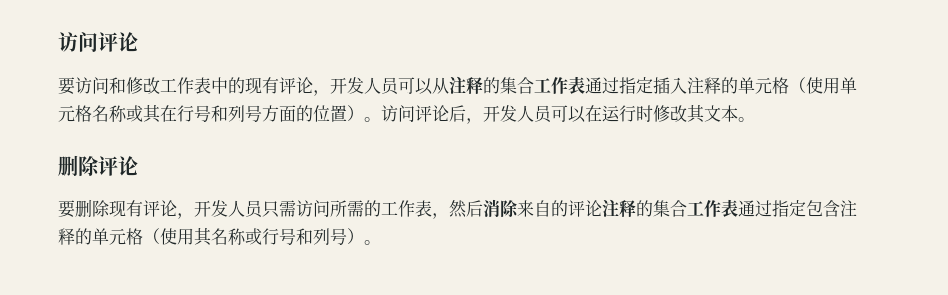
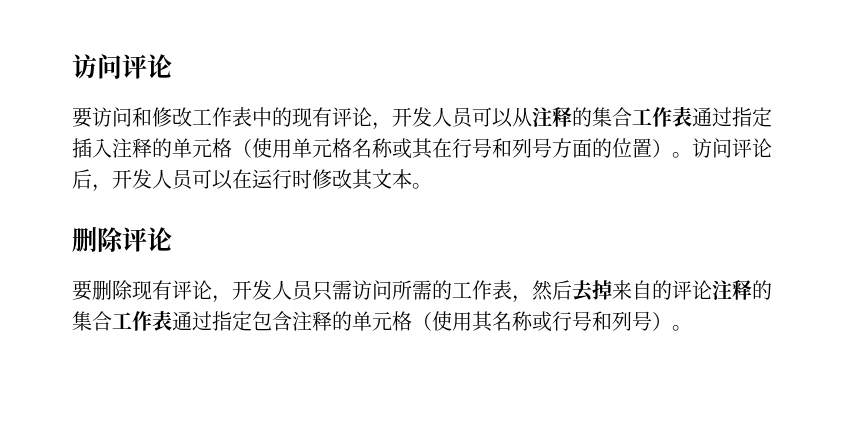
- 要删除现有评论，开发人员只需访问所需的工作表，然后消除来自的评论注释的集合工作表通过指定包含注释的单元格（使用其名称或行号和列号）。
+ 要删除现有评论，开发人员只需访问所需的工作表，然后去掉来自的评论注释的集合工作表通过指定包含注释的单元格（使用其名称或行号和列号）。

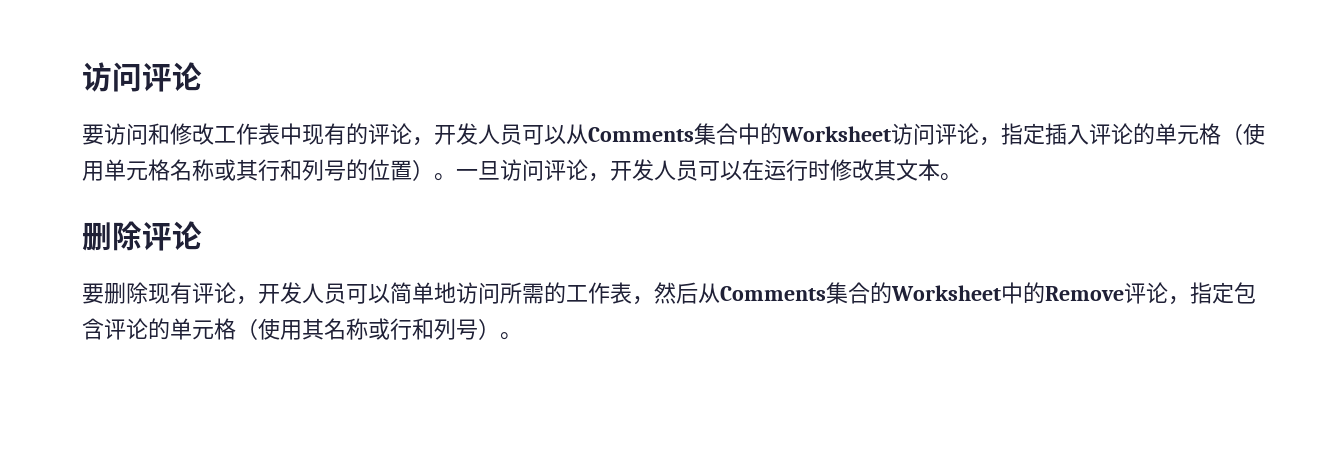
- 要访问和修改工作表中的现有评论，开发人员可以从注释的集合工作表通过指定插入注释的单元格（使用单元格名称或其在行号和列号方面的位置）。
+ 要访问和修改工作表中现有的评论，开发人员可以从Comments集合中的Worksheet访问评论，指定插入评论的单元格（使用单元格名称或其行和列号的位置）。
- 访问评论后，开发人员可以在运行时修改其文本。
+ 一旦访问评论，开发人员可以在运行时修改其文本。
- 要删除现有评论，开发人员只需访问所需的工作表，然后去掉来自的评论注释的集合工作表通过指定包含注释的单元格（使用其名称或行号和列号）。
+ 要删除现有评论，开发人员可以简单地访问所需的工作表，然后从Comments集合的Worksheet中的Remove评论，指定包含评论的单元格（使用其名称或行和列号）。

